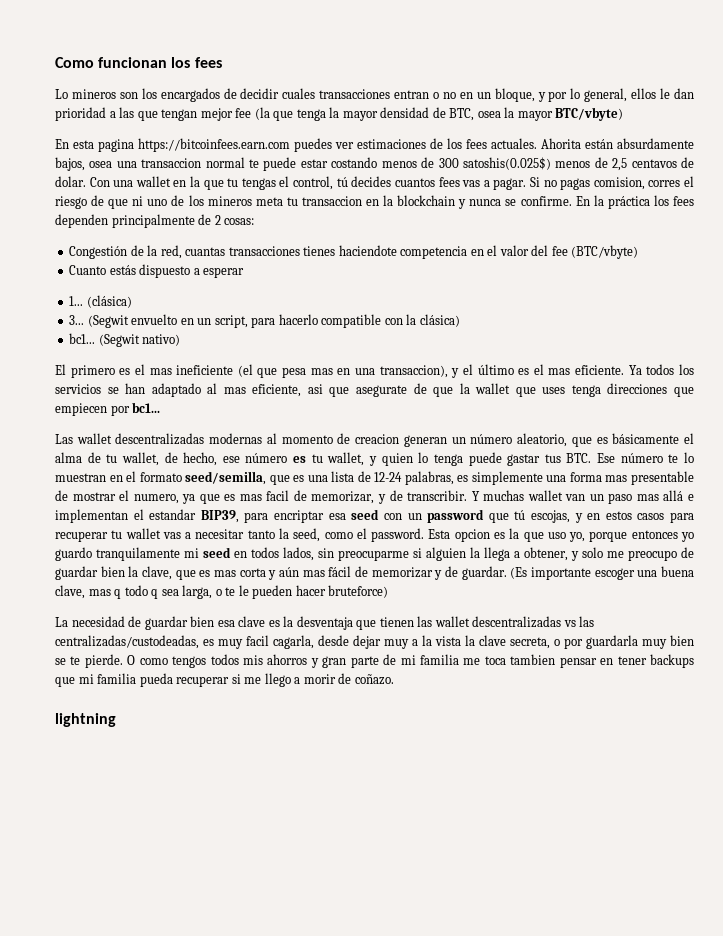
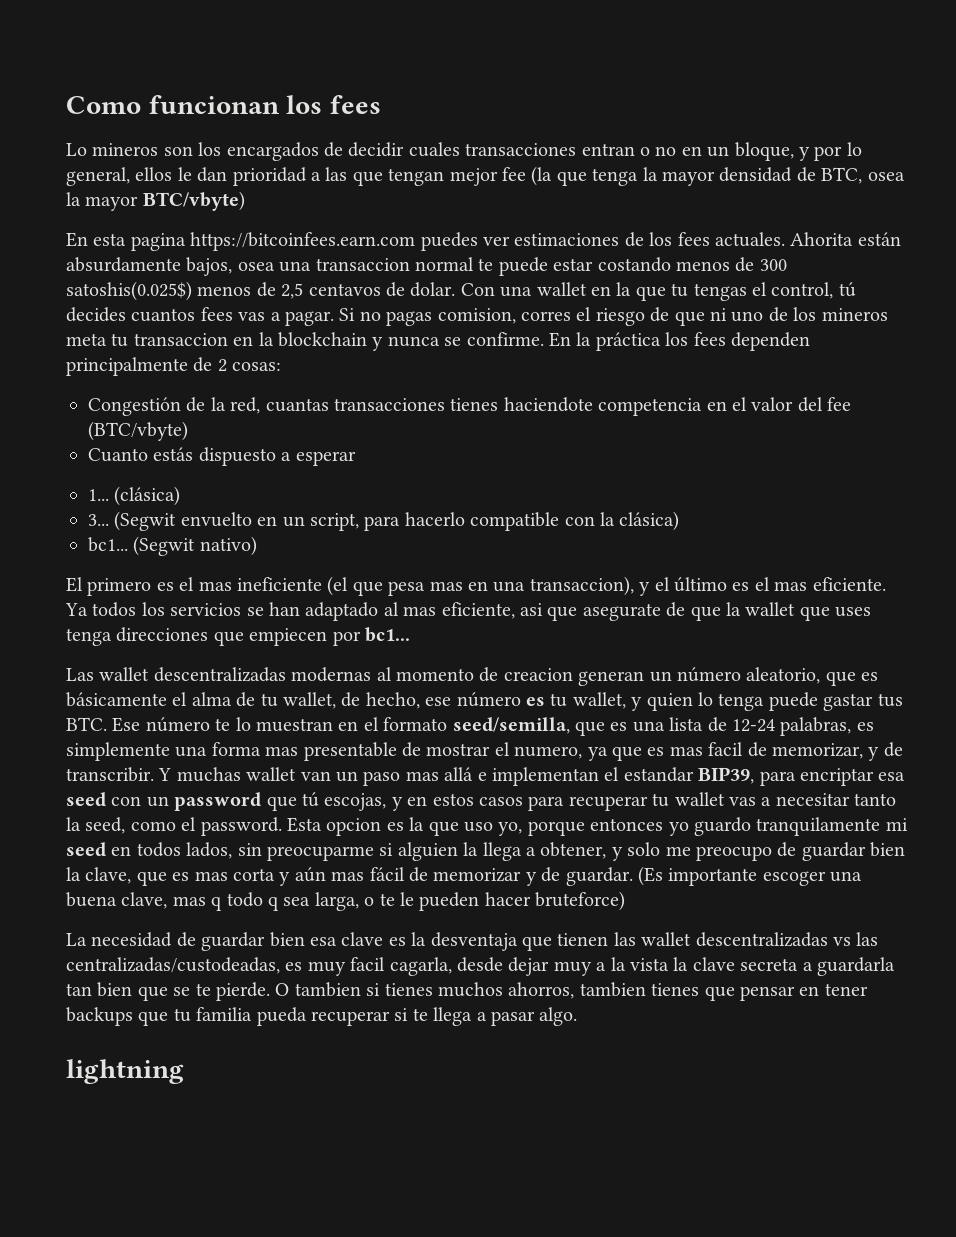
- La necesidad de guardar bien esa clave es la desventaja que tienen las wallet descentralizadas vs las centralizadas/custodeadas, es muy facil cagarla, desde dejar muy a la vista la clave secreta, o por guardarla muy bien se te pierde. O como tengos todos mis ahorros y gran parte de mi familia me toca tambien pensar en tener backups que mi familia pueda recuperar si me llego a morir de coñazo.
+ La necesidad de guardar bien esa clave es la desventaja que tienen las wallet descentralizadas vs las centralizadas/custodeadas, es muy facil cagarla, desde dejar muy a la vista la clave secreta a guardarla tan bien que se te pierde. O tambien si tienes muchos ahorros, tambien tienes que pensar en tener backups que tu familia pueda recuperar si te llega a pasar algo.

